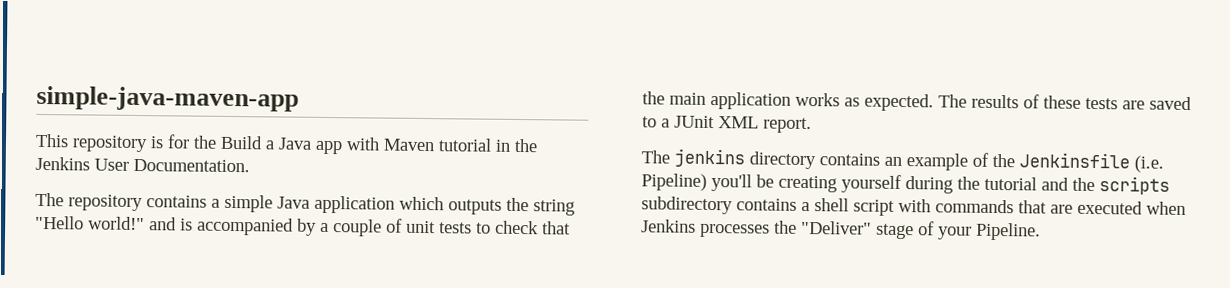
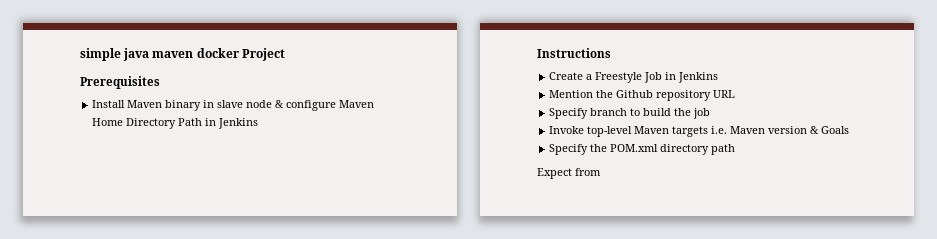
- simple-java-maven-app
- This repository is for the Build a Java app with Maven tutorial in the Jenkins User Documentation.
- The repository contains a simple Java application which outputs the string "Hello world!" and is accompanied by a couple of unit tests to check that the main application works as expected. The results of these tests are saved to a JUnit XML report.
- The jenkins directory contains an example of the Jenkinsfile (i.e. Pipeline) you'll be creating yourself during the tutorial and the scripts subdirectory contains a shell script with commands that are executed when Jenkins processes the "Deliver" stage of your Pipeline.
+ simple java maven docker Project
+ Prerequisites
+ Install Maven binary in slave node & configure Maven Home Directory Path in Jenkins
+ Instructions
+ Create a Freestyle Job in Jenkins
+ Mention the Github repository URL
+ Specify branch to build the job
+ Invoke top-level Maven targets i.e. Maven version & Goals
+ Specify the POM.xml directory path
+ Expect from

